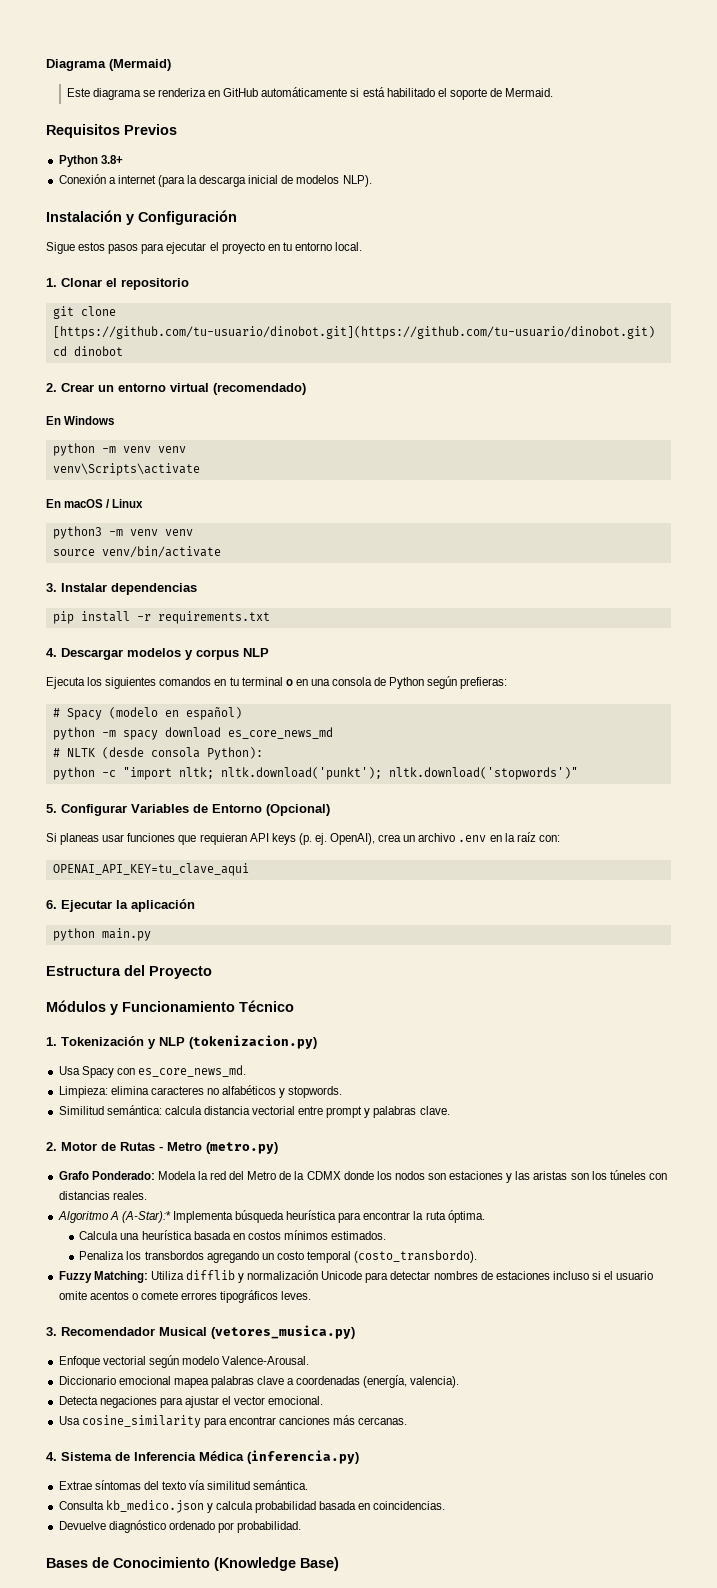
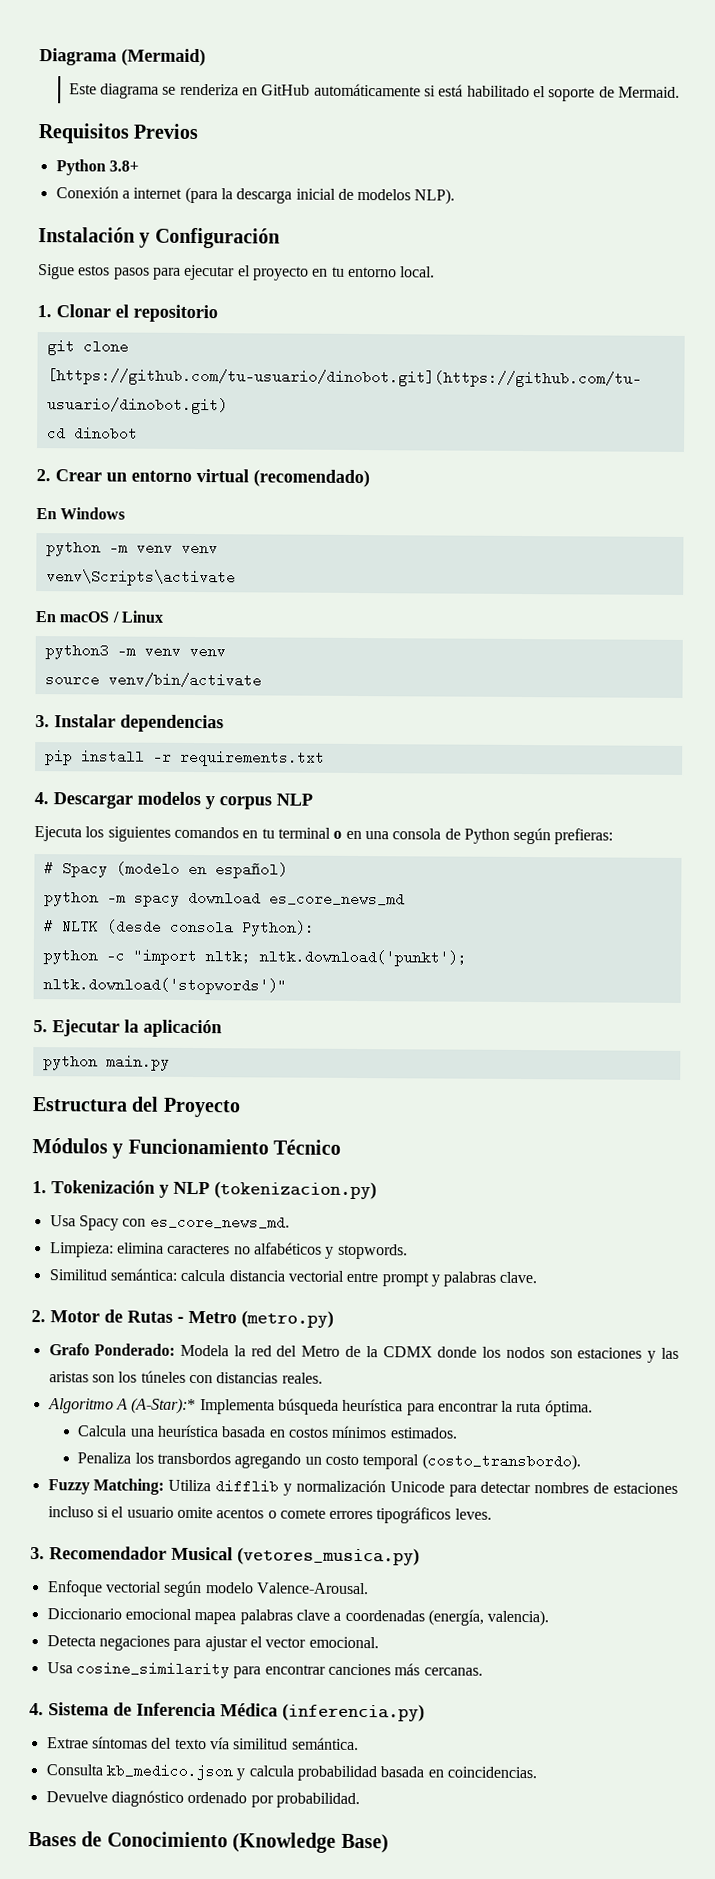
- 5. Configurar Variables de Entorno (Opcional)
- Si planeas usar funciones que requieran API keys (p. ej. OpenAI), crea un archivo .env en la raíz con:
- OPENAI_API_KEY=tu_clave_aqui
- 6. Ejecutar la aplicación
+ 5. Ejecutar la aplicación

